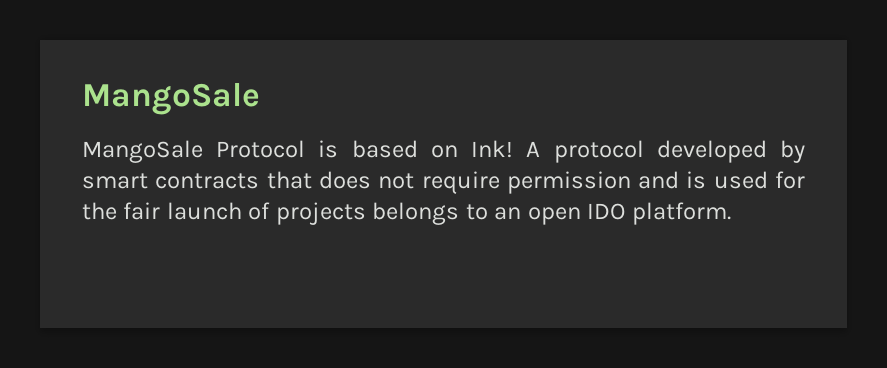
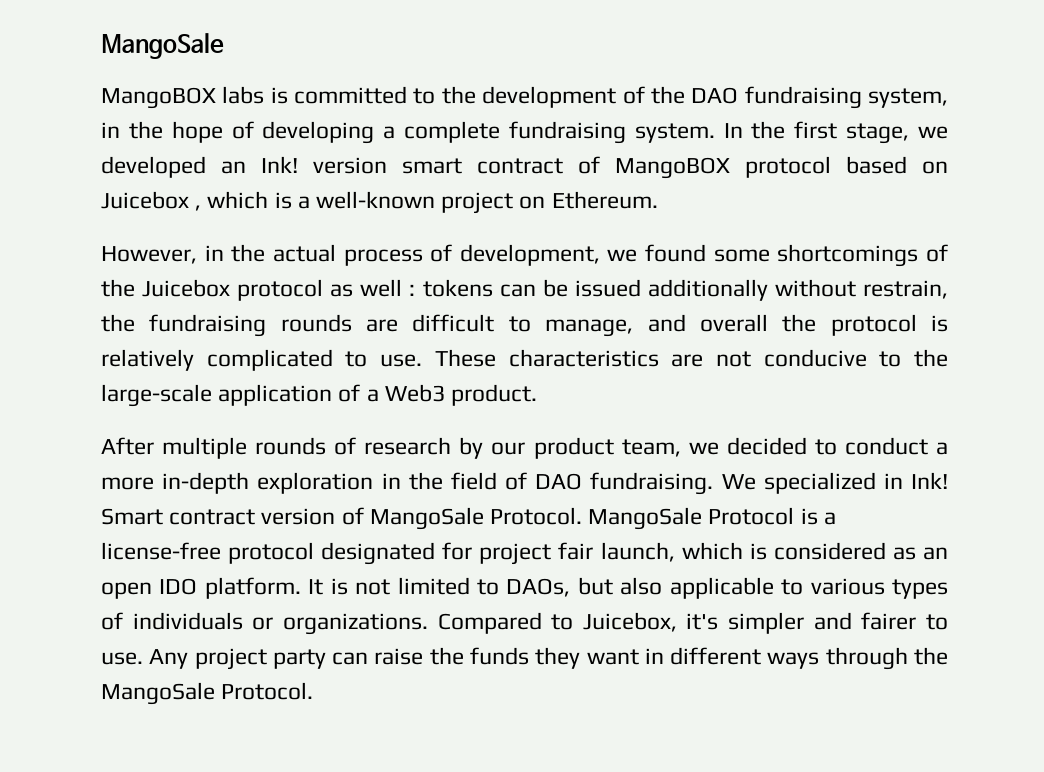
- MangoSale Protocol is based on Ink! A protocol developed by smart contracts that does not require permission and is used for the fair launch of projects belongs to an open IDO platform.
+ MangoBOX labs is committed to the development of the DAO fundraising system, in the hope of developing a complete fundraising system. In the first stage, we developed an Ink! version smart contract of MangoBOX protocol based on Juicebox , which is a well-known project on Ethereum.
+ However, in the actual process of development, we found some shortcomings of the Juicebox protocol as well : tokens can be issued additionally without restrain, the fundraising rounds are difficult to manage, and overall the protocol is relatively complicated to use. These characteristics are not conducive to the large-scale application of a Web3 product.
+ After multiple rounds of research by our product team, we decided to conduct a more in-depth exploration in the field of DAO fundraising. We specialized in Ink! Smart contract version of MangoSale Protocol. MangoSale Protocol is a license-free protocol designated for project fair launch, which is considered as an open IDO platform. It is not limited to DAOs, but also applicable to various types of individuals or organizations. Compared to Juicebox, it's simpler and fairer to use. Any project party can raise the funds they want in different ways through the MangoSale Protocol.

